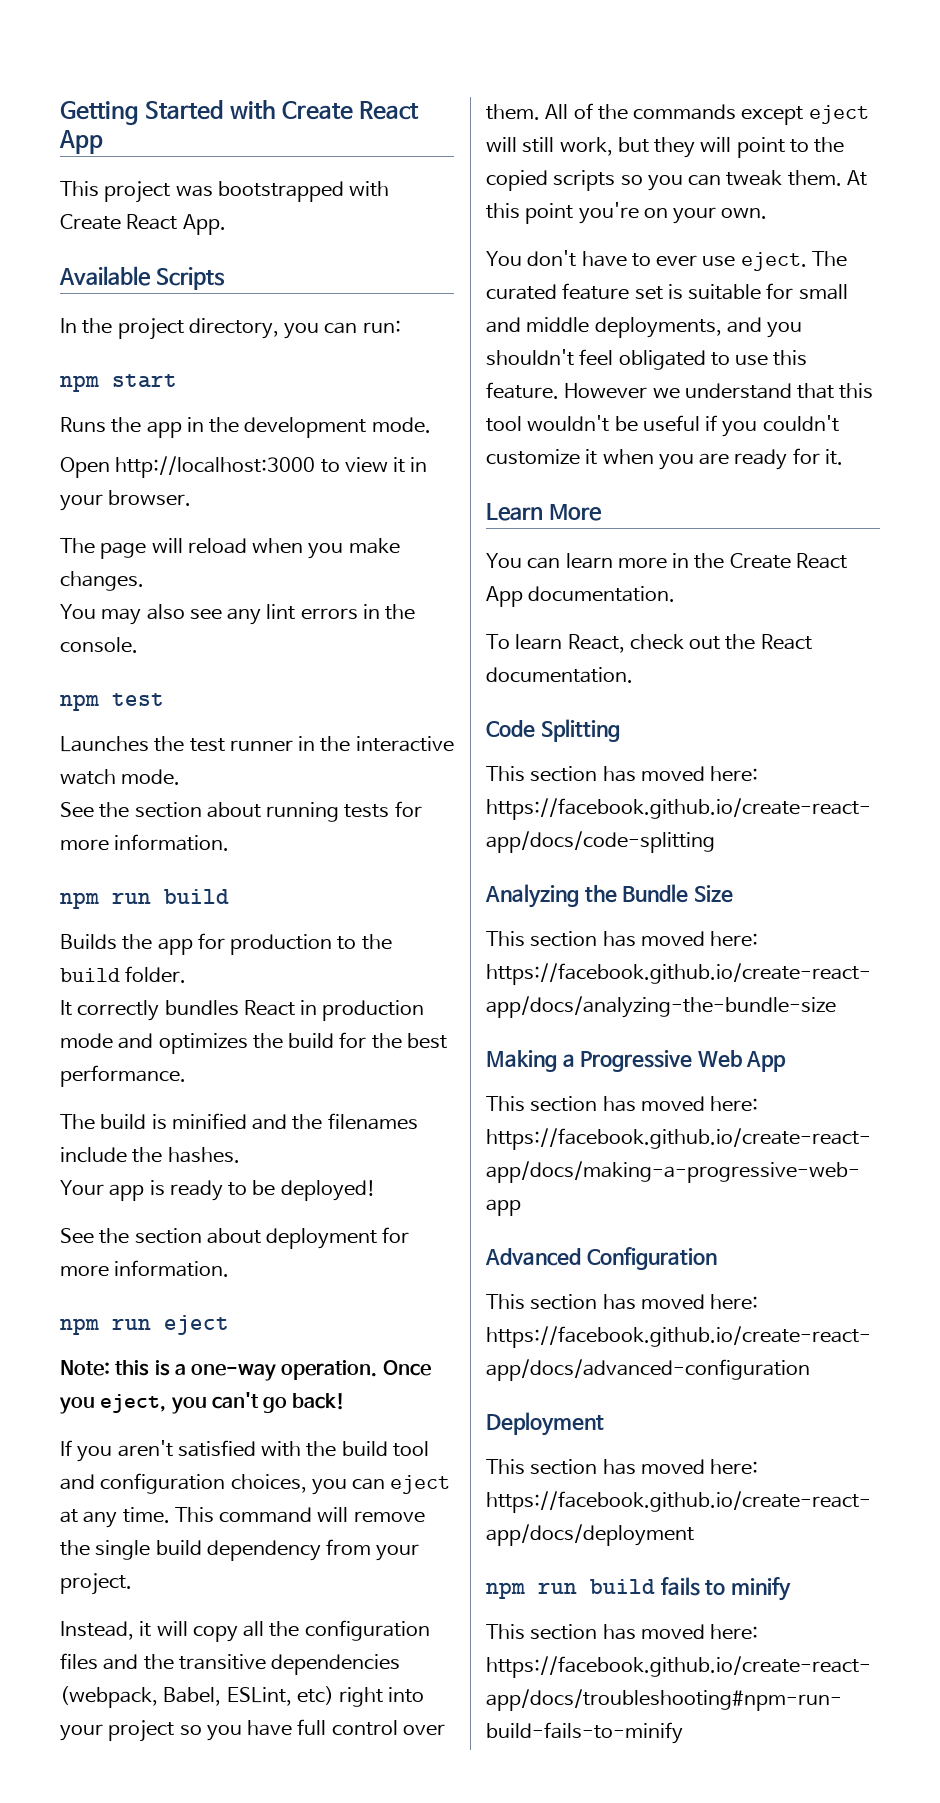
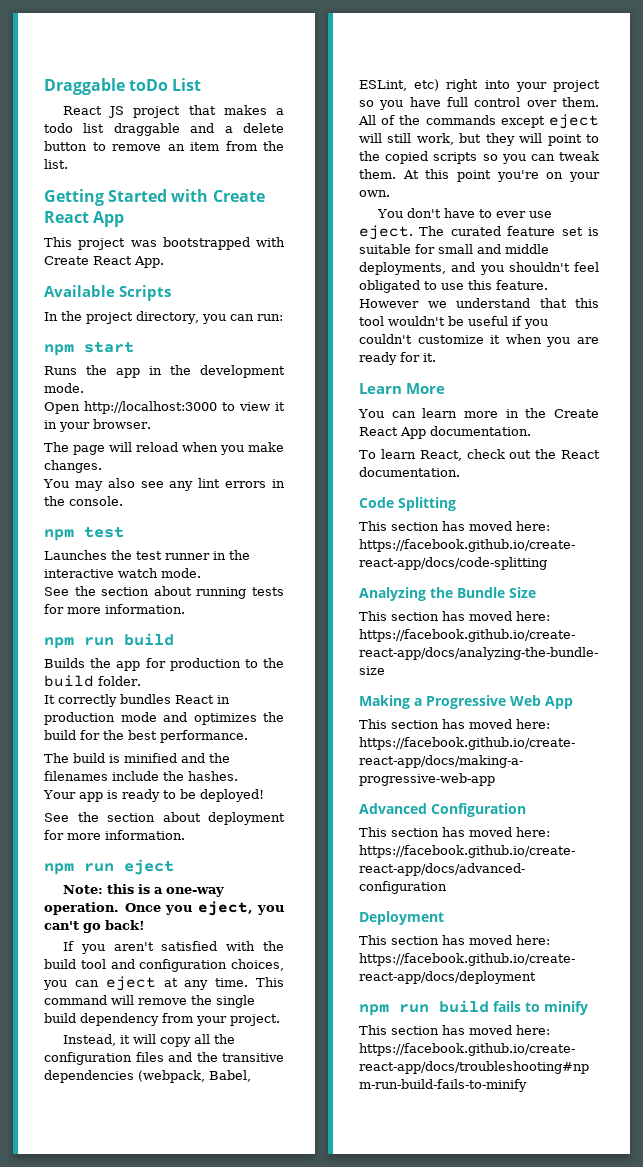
+ Draggable toDo List
+ React JS project that makes a todo list draggable and a delete button to remove an item from the list.

